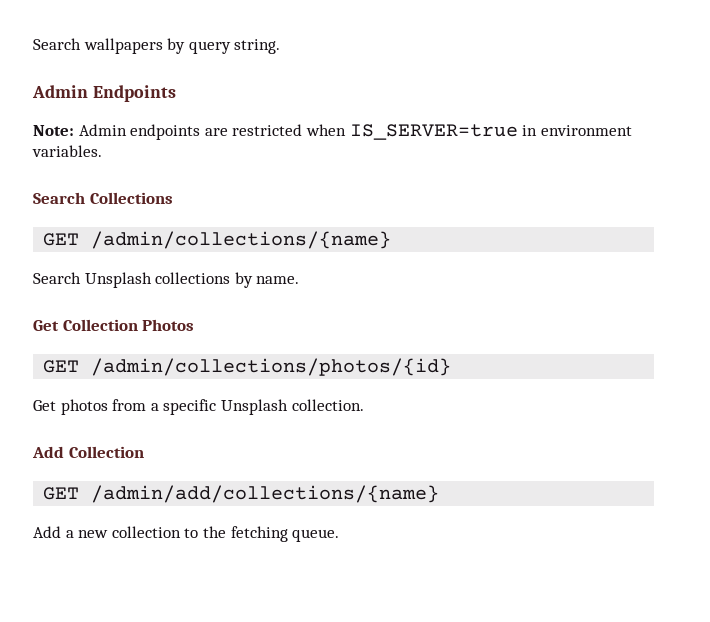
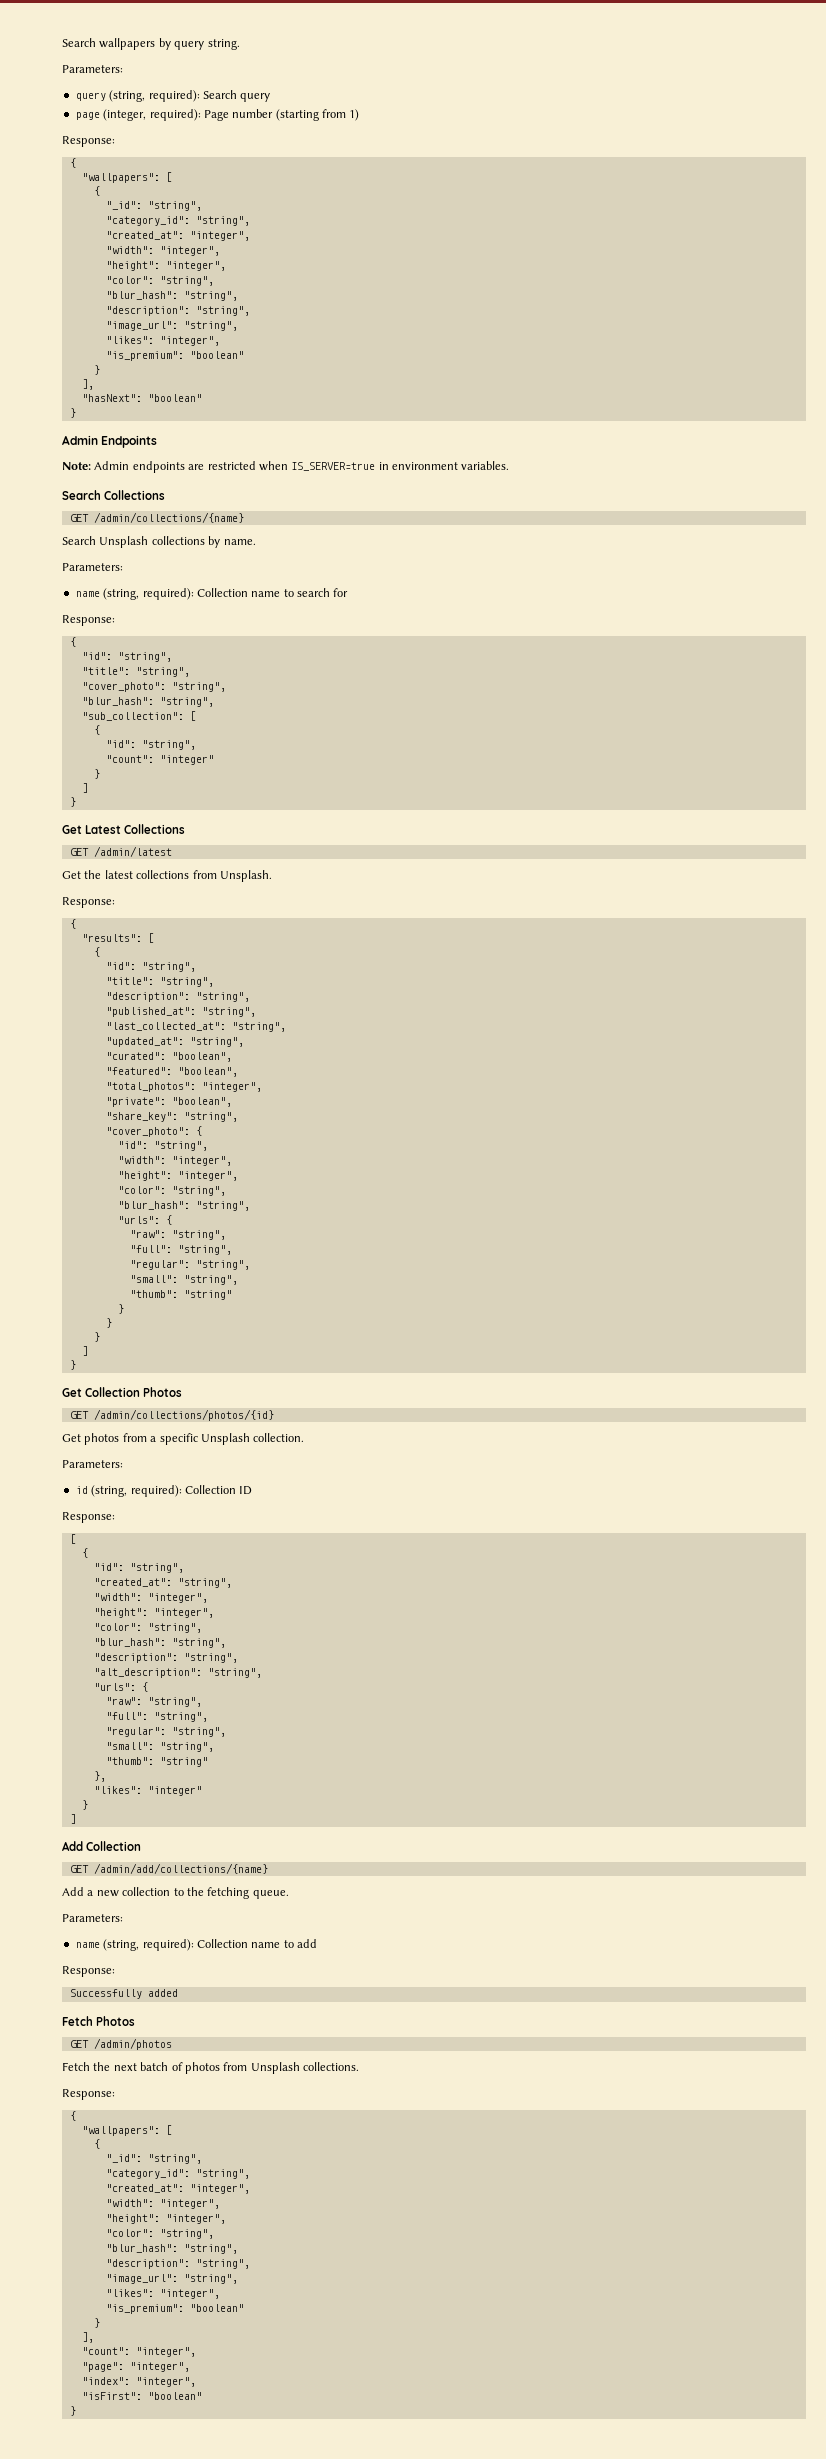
  Search wallpapers by query string.
+ Parameters:
+ query (string, required): Search query
+ page (integer, required): Page number (starting from 1)
+ Response:
+ {
+ "wallpapers": [
+ {
+ "_id": "string",
+ "category_id": "string",
+ "created_at": "integer",
+ "width": "integer",
+ "height": "integer",
+ "color": "string",
+ "blur_hash": "string",
+ "description": "string",
+ "image_url": "string",
+ "likes": "integer",
+ "is_premium": "boolean"
+ }
+ ],
+ "hasNext": "boolean"
+ }
  Search Unsplash collections by name.
+ Parameters:
+ name (string, required): Collection name to search for
+ Response:
+ {
+ "id": "string",
+ "title": "string",
+ "cover_photo": "string",
+ "blur_hash": "string",
+ "sub_collection": [
+ {
+ "id": "string",
+ "count": "integer"
+ }
+ ]
+ }
+ Get Latest Collections
+ GET /admin/latest
+ Get the latest collections from Unsplash.
+ Response:
+ {
+ "results": [
+ {
+ "id": "string",
+ "title": "string",
+ "description": "string",
+ "published_at": "string",
+ "last_collected_at": "string",
+ "updated_at": "string",
+ "curated": "boolean",
+ "featured": "boolean",
+ "total_photos": "integer",
+ "private": "boolean",
+ "share_key": "string",
+ "cover_photo": {
+ "id": "string",
+ "width": "integer",
+ "height": "integer",
+ "color": "string",
+ "blur_hash": "string",
+ "urls": {
+ "raw": "string",
+ "full": "string",
+ "regular": "string",
+ "small": "string",
+ "thumb": "string"
+ }
+ }
+ }
+ ]
+ }
  Get photos from a specific Unsplash collection.
+ Parameters:
+ id (string, required): Collection ID
+ Response:
+ [
+ {
+ "id": "string",
+ "created_at": "string",
+ "width": "integer",
+ "height": "integer",
+ "color": "string",
+ "blur_hash": "string",
+ "description": "string",
+ "alt_description": "string",
+ "urls": {
+ "raw": "string",
+ "full": "string",
+ "regular": "string",
+ "small": "string",
+ "thumb": "string"
+ },
+ "likes": "integer"
+ }
+ ]
  Add a new collection to the fetching queue.
+ Parameters:
+ name (string, required): Collection name to add
+ Response:
+ Successfully added
+ Fetch Photos
+ GET /admin/photos
+ Fetch the next batch of photos from Unsplash collections.
+ Response:
+ {
+ "wallpapers": [
+ {
+ "_id": "string",
+ "category_id": "string",
+ "created_at": "integer",
+ "width": "integer",
+ "height": "integer",
+ "color": "string",
+ "blur_hash": "string",
+ "description": "string",
+ "image_url": "string",
+ "likes": "integer",
+ "is_premium": "boolean"
+ }
+ ],
+ "count": "integer",
+ "page": "integer",
+ "index": "integer",
+ "isFirst": "boolean"
+ }

